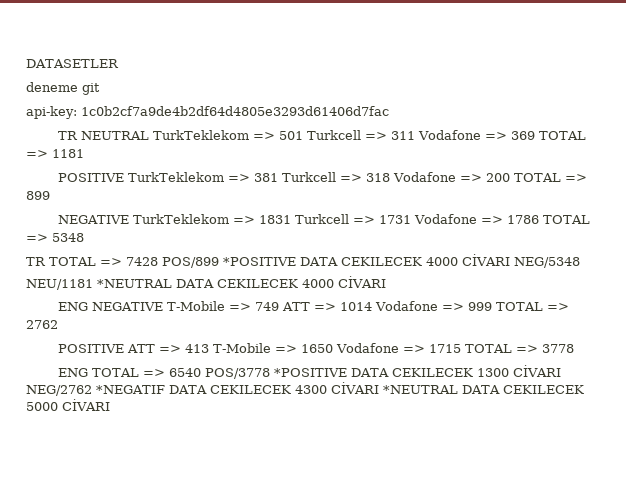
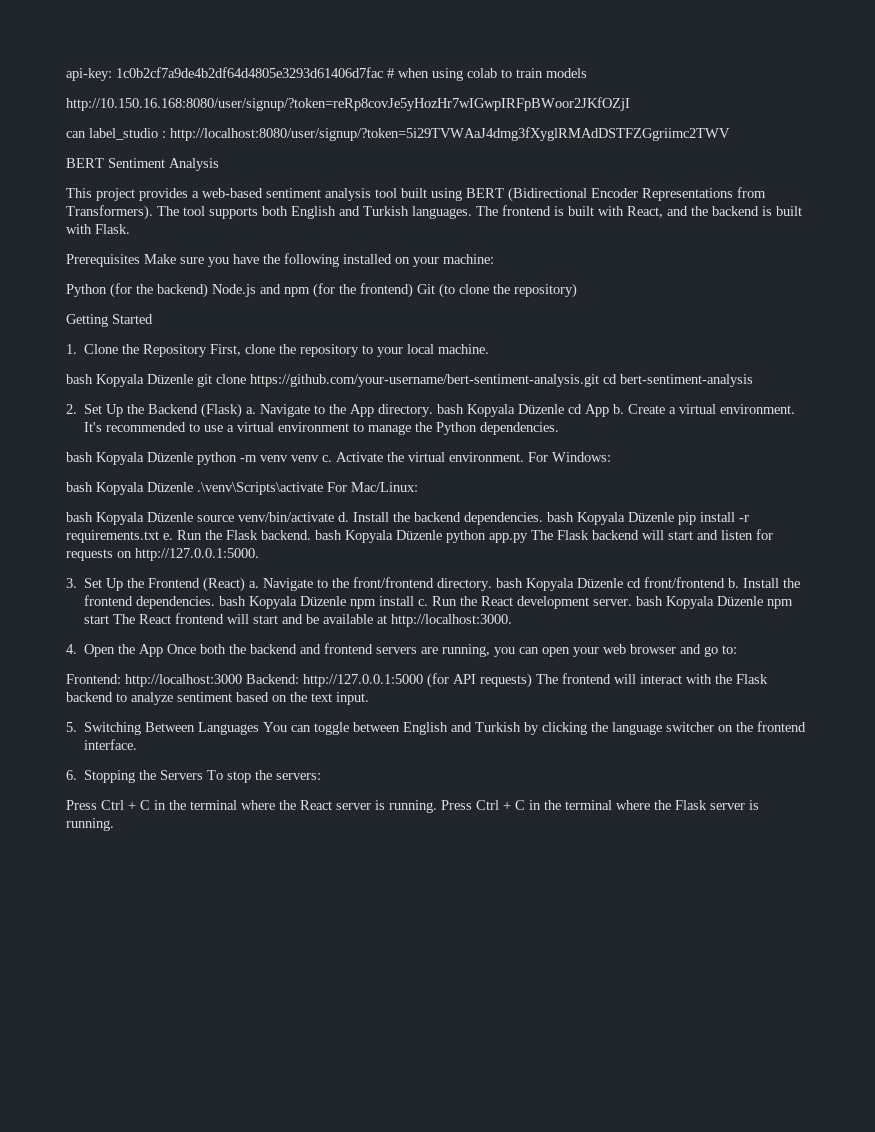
- DATASETLER
- deneme git
- api-key: 1c0b2cf7a9de4b2df64d4805e3293d61406d7fac
- TR NEUTRAL TurkTeklekom => 501 Turkcell => 311 Vodafone => 369 TOTAL => 1181
- POSITIVE TurkTeklekom => 381 Turkcell => 318 Vodafone => 200 TOTAL => 899
- NEGATIVE TurkTeklekom => 1831 Turkcell => 1731 Vodafone => 1786 TOTAL => 5348
- TR TOTAL => 7428 POS/899 *POSITIVE DATA CEKILECEK 4000 CİVARI NEG/5348
- NEU/1181 *NEUTRAL DATA CEKILECEK 4000 CİVARI
- ENG NEGATIVE T-Mobile => 749 ATT => 1014 Vodafone => 999 TOTAL => 2762
- POSITIVE ATT => 413 T-Mobile => 1650 Vodafone => 1715 TOTAL => 3778
- ENG TOTAL => 6540 POS/3778 *POSITIVE DATA CEKILECEK 1300 CİVARI NEG/2762 *NEGATIF DATA CEKILECEK 4300 CİVARI *NEUTRAL DATA CEKILECEK 5000 CİVARI
+ api-key: 1c0b2cf7a9de4b2df64d4805e3293d61406d7fac # when using colab to train models
+ http://10.150.16.168:8080/user/signup/?token=reRp8covJe5yHozHr7wIGwpIRFpBWoor2JKfOZjI
+ can label_studio : http://localhost:8080/user/signup/?token=5i29TVWAaJ4dmg3fXyglRMAdDSTFZGgriimc2TWV
+ BERT Sentiment Analysis
+ This project provides a web-based sentiment analysis tool built using BERT (Bidirectional Encoder Representations from Transformers). The tool supports both English and Turkish languages. The frontend is built with React, and the backend is built with Flask.
+ Prerequisites Make sure you have the following installed on your machine:
+ Python (for the backend) Node.js and npm (for the frontend) Git (to clone the repository)
+ Getting Started
+ 1. Clone the Repository First, clone the repository to your local machine.
+ bash Kopyala Düzenle git clone https://github.com/your-username/bert-sentiment-analysis.git cd bert-sentiment-analysis
+ 2. Set Up the Backend (Flask) a. Navigate to the App directory. bash Kopyala Düzenle cd App b. Create a virtual environment. It's recommended to use a virtual environment to manage the Python dependencies.
+ bash Kopyala Düzenle python -m venv venv c. Activate the virtual environment. For Windows:
+ bash Kopyala Düzenle .\venv\Scripts\activate For Mac/Linux:
+ bash Kopyala Düzenle source venv/bin/activate d. Install the backend dependencies. bash Kopyala Düzenle pip install -r requirements.txt e. Run the Flask backend. bash Kopyala Düzenle python app.py The Flask backend will start and listen for requests on http://127.0.0.1:5000.
+ 3. Set Up the Frontend (React) a. Navigate to the front/frontend directory. bash Kopyala Düzenle cd front/frontend b. Install the frontend dependencies. bash Kopyala Düzenle npm install c. Run the React development server. bash Kopyala Düzenle npm start The React frontend will start and be available at http://localhost:3000.
+ 4. Open the App Once both the backend and frontend servers are running, you can open your web browser and go to:
+ Frontend: http://localhost:3000 Backend: http://127.0.0.1:5000 (for API requests) The frontend will interact with the Flask backend to analyze sentiment based on the text input.
+ 5. Switching Between Languages You can toggle between English and Turkish by clicking the language switcher on the frontend interface.
+ 6. Stopping the Servers To stop the servers:
+ Press Ctrl + C in the terminal where the React server is running. Press Ctrl + C in the terminal where the Flask server is running.

